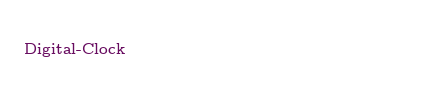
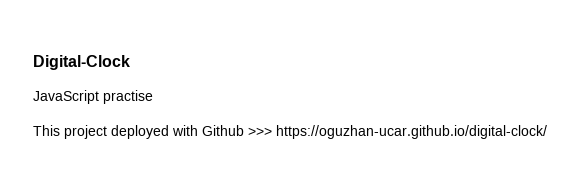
+ JavaScript practise
+ This project deployed with Github >>> https://oguzhan-ucar.github.io/digital-clock/

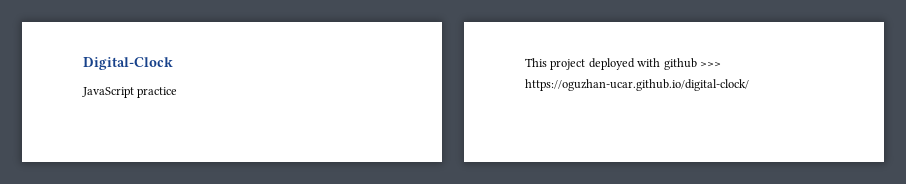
- JavaScript practise
+ JavaScript practice
- This project deployed with Github >>> https://oguzhan-ucar.github.io/digital-clock/
+ This project deployed with github >>> https://oguzhan-ucar.github.io/digital-clock/

